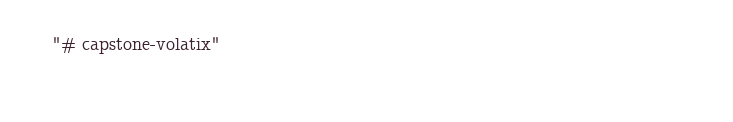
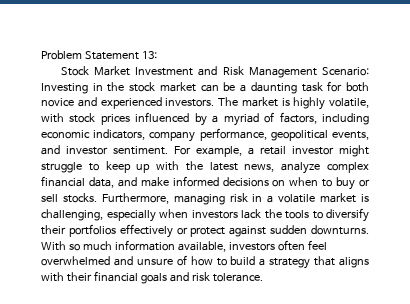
- "# capstone-volatix"
+ Problem Statement 13:
+ Stock Market Investment and Risk Management Scenario: Investing in the stock market can be a daunting task for both novice and experienced investors. The market is highly volatile, with stock prices influenced by a myriad of factors, including economic indicators, company performance, geopolitical events, and investor sentiment. For example, a retail investor might struggle to keep up with the latest news, analyze complex financial data, and make informed decisions on when to buy or sell stocks. Furthermore, managing risk in a volatile market is challenging, especially when investors lack the tools to diversify their portfolios effectively or protect against sudden downturns. With so much information available, investors often feel overwhelmed and unsure of how to build a strategy that aligns with their financial goals and risk tolerance.

